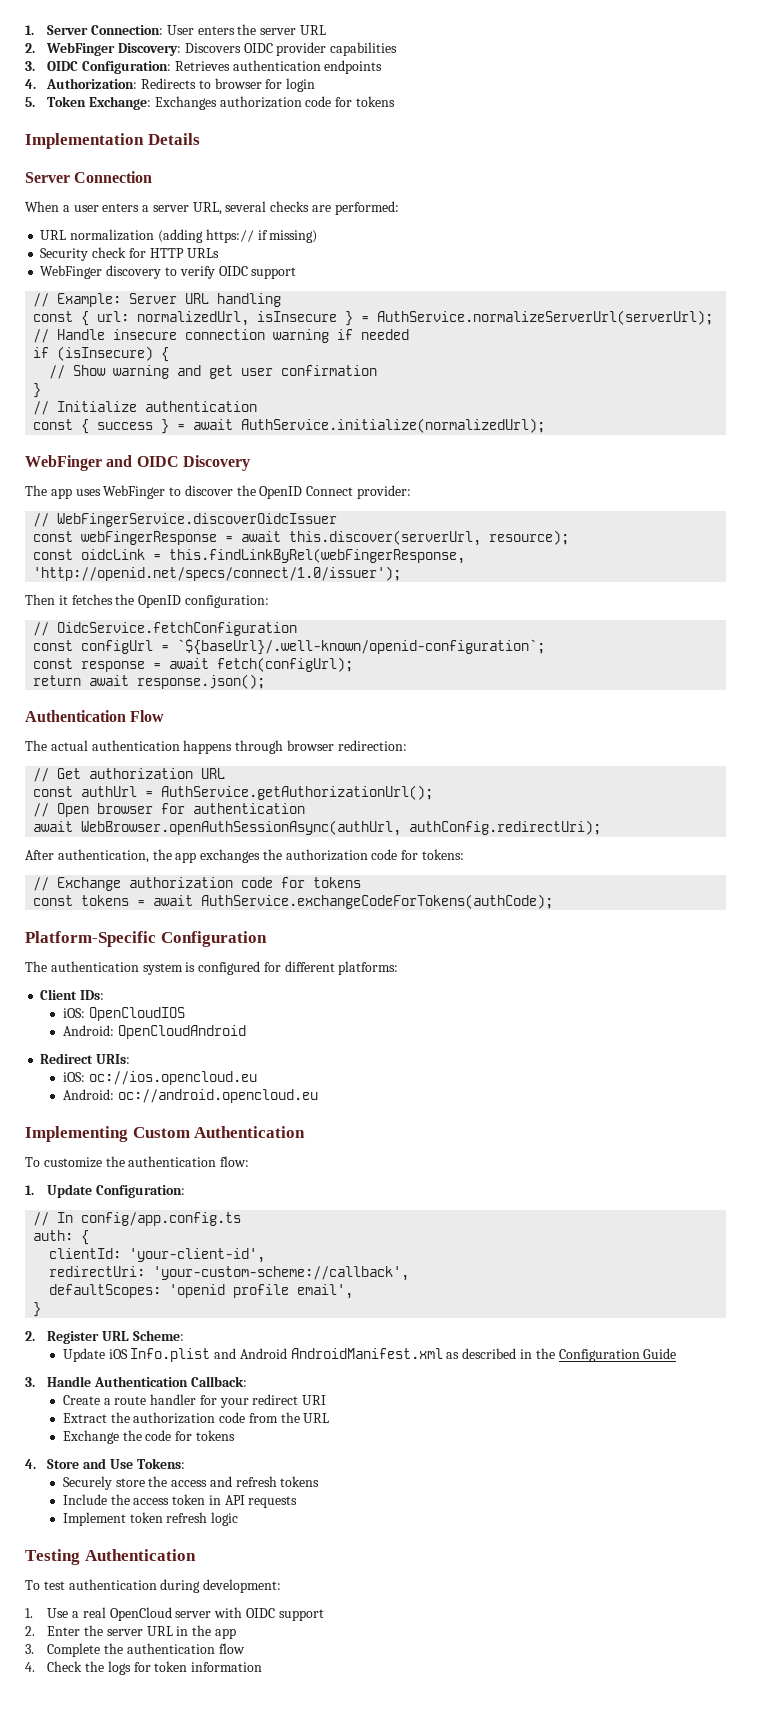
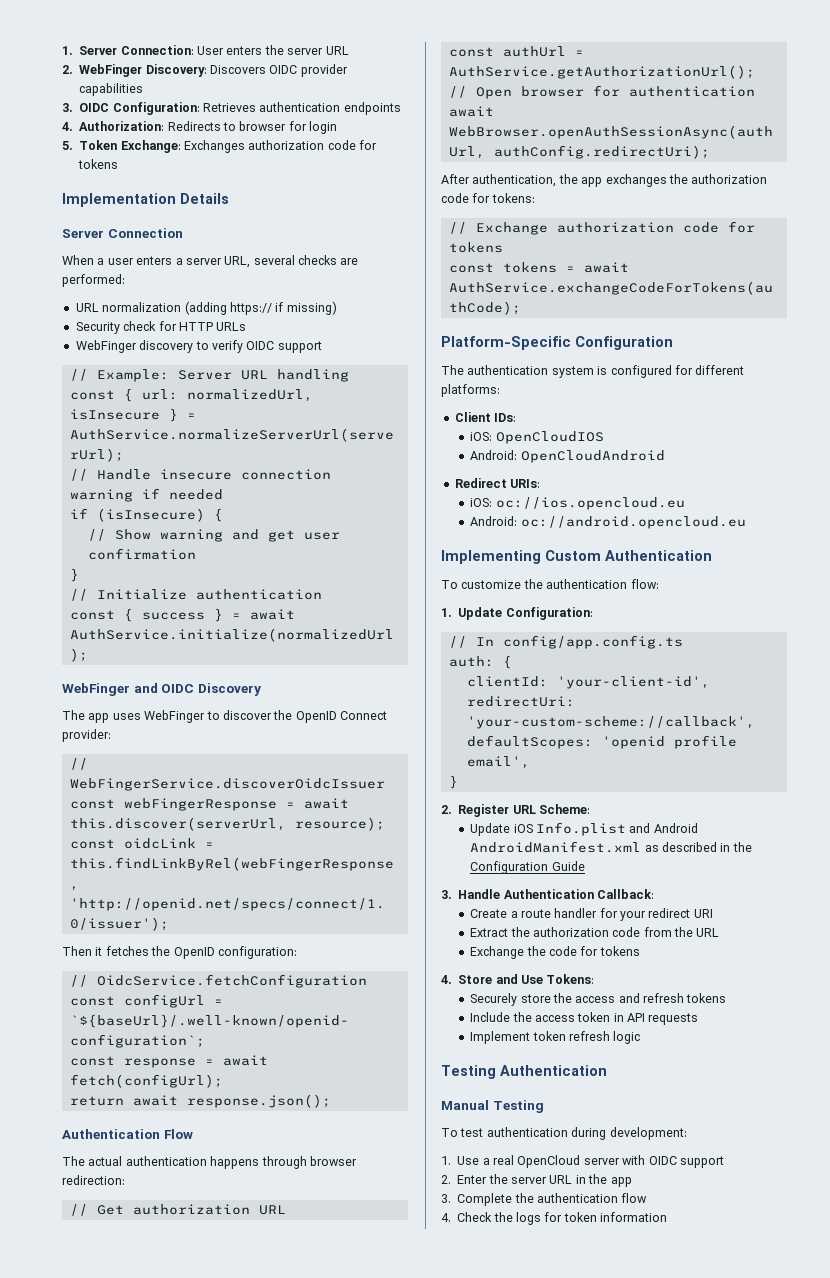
+ Manual Testing

